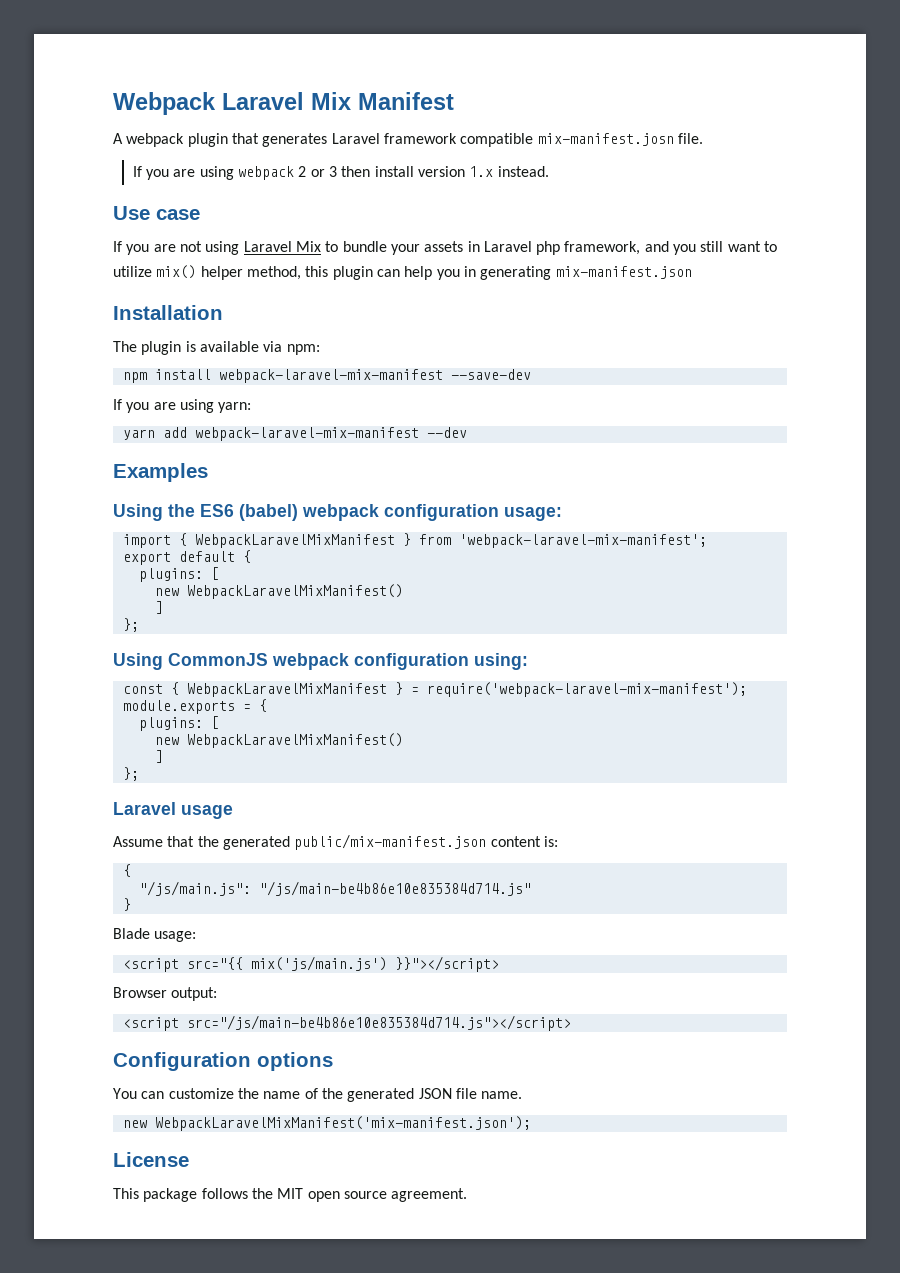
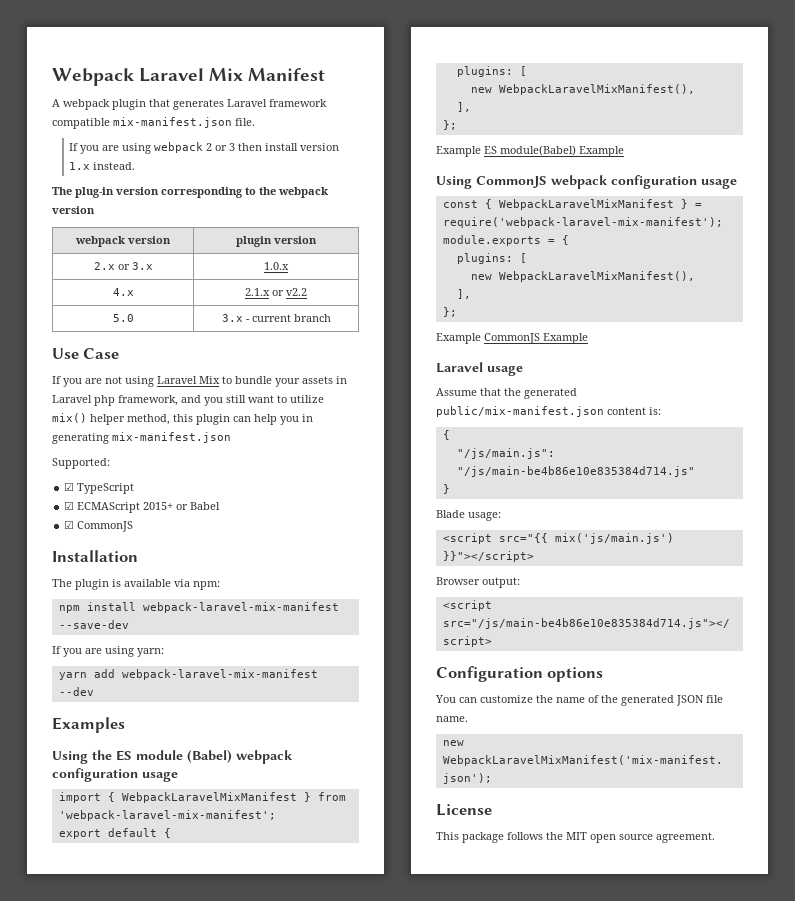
- A webpack plugin that generates Laravel framework compatible mix-manifest.josn file.
+ A webpack plugin that generates Laravel framework compatible mix-manifest.json file.
+ The plug-in version corresponding to the webpack version
+ webpack version | plugin version
+ 2.x or 3.x | 1.0.x
+ 4.x | 2.1.x or v2.2
+ 5.0 | 3.x - current branch
- Use case
+ Use Case
+ Supported:
+ ☑ TypeScript
+ ☑ ECMAScript 2015+ or Babel
+ ☑ CommonJS
- Using the ES6 (babel) webpack configuration usage:
+ Using the ES module (Babel) webpack configuration usage
  export default {
  plugins: [
- new WebpackLaravelMixManifest()
- ]
+ new WebpackLaravelMixManifest(),
+ ],
  };
+ Example ES module(Babel) Example
- Using CommonJS webpack configuration using:
+ Using CommonJS webpack configuration usage
  module.exports = {
  plugins: [
- new WebpackLaravelMixManifest()
- ]
+ new WebpackLaravelMixManifest(),
+ ],
  };
+ Example CommonJS Example

